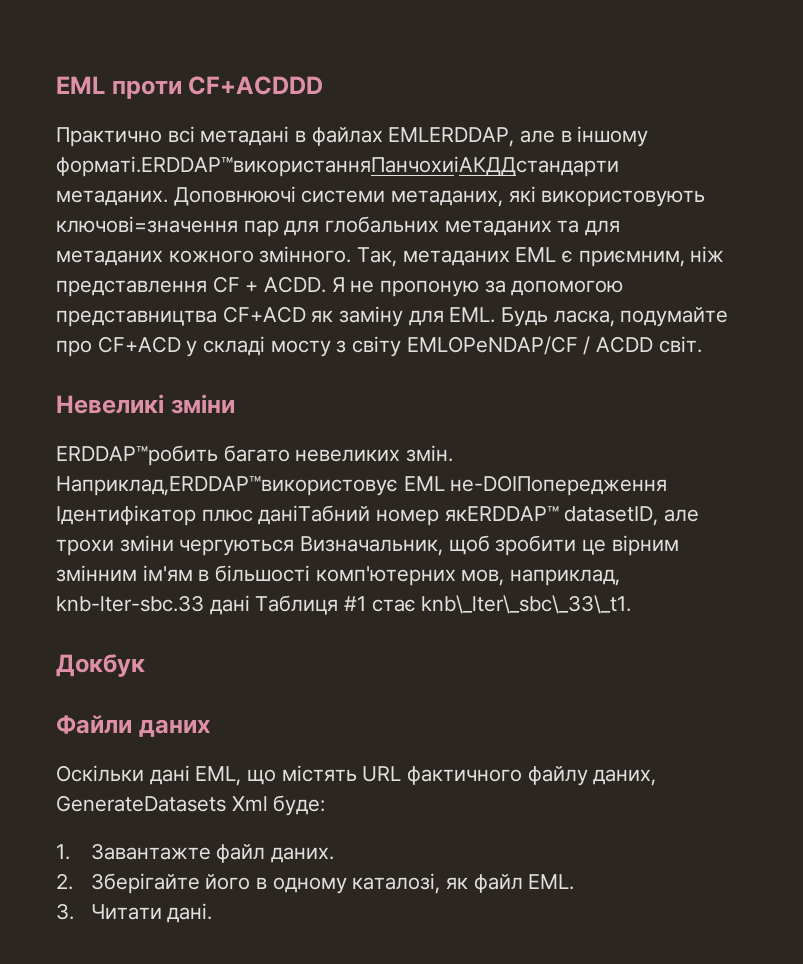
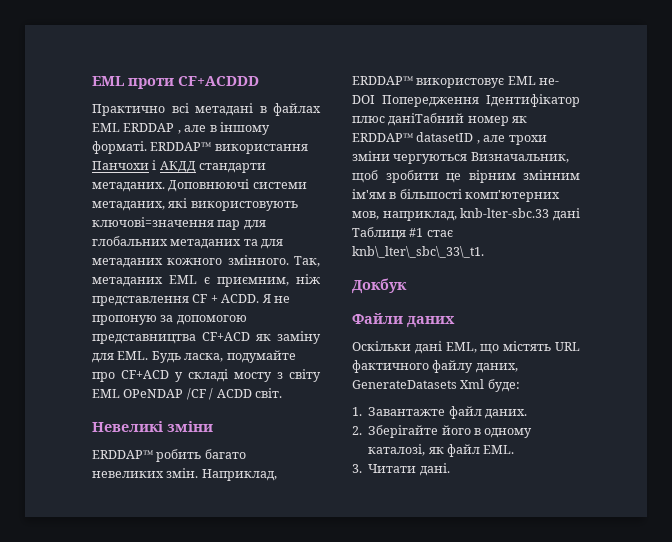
- Практично всі метадані в файлах EMLERDDAP, але в іншому форматі.ERDDAP™використанняПанчохиіАКДДстандарти метаданих.
+ Практично всі метадані в файлах EML ERDDAP , але в іншому форматі. ERDDAP™ використання Панчохи і АКДД стандарти метаданих.
- Я не пропоную за допомогою представництва CF+ACD як заміну для EML. Будь ласка, подумайте про CF+ACD у складі мосту з світу EMLOPeNDAP/CF / ACDD світ.
+ Я не пропоную за допомогою представництва CF+ACD як заміну для EML. Будь ласка, подумайте про CF+ACD у складі мосту з світу EML OPeNDAP /CF / ACDD світ.
- ERDDAP™робить багато невеликих змін.
+ ERDDAP™ робить багато невеликих змін.
- Наприклад,ERDDAP™використовує EML не-DOIПопередження Ідентифікатор плюс даніТабний номер якERDDAP™ datasetID, але трохи зміни чергуються Визначальник, щоб зробити це вірним змінним ім'ям в більшості комп'ютерних мов, наприклад, knb-lter-sbc.33 дані Таблиця #1 стає knb\_lter\_sbc\_33\_t1.
+ Наприклад, ERDDAP™ використовує EML не- DOI Попередження Ідентифікатор плюс даніТабний номер як ERDDAP™ datasetID , але трохи зміни чергуються Визначальник, щоб зробити це вірним змінним ім'ям в більшості комп'ютерних мов, наприклад, knb-lter-sbc.33 дані Таблиця #1 стає knb\_lter\_sbc\_33\_t1.

